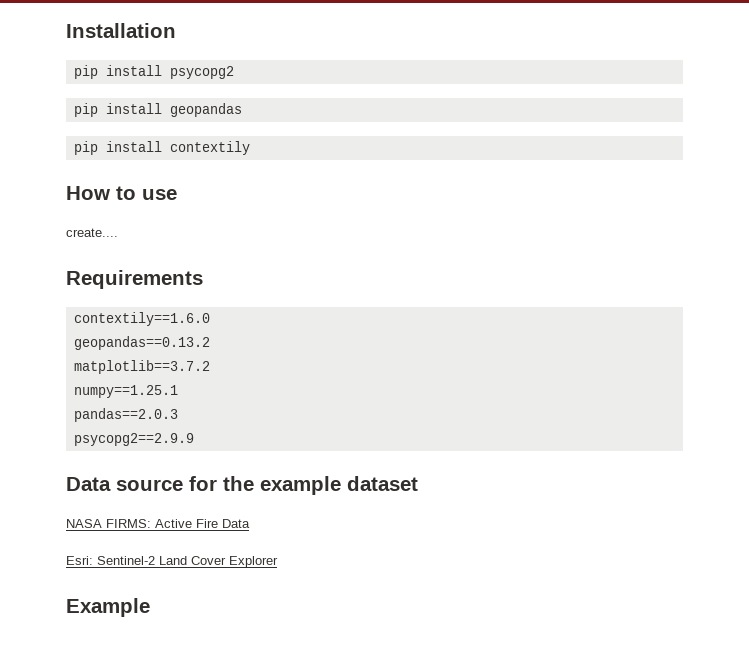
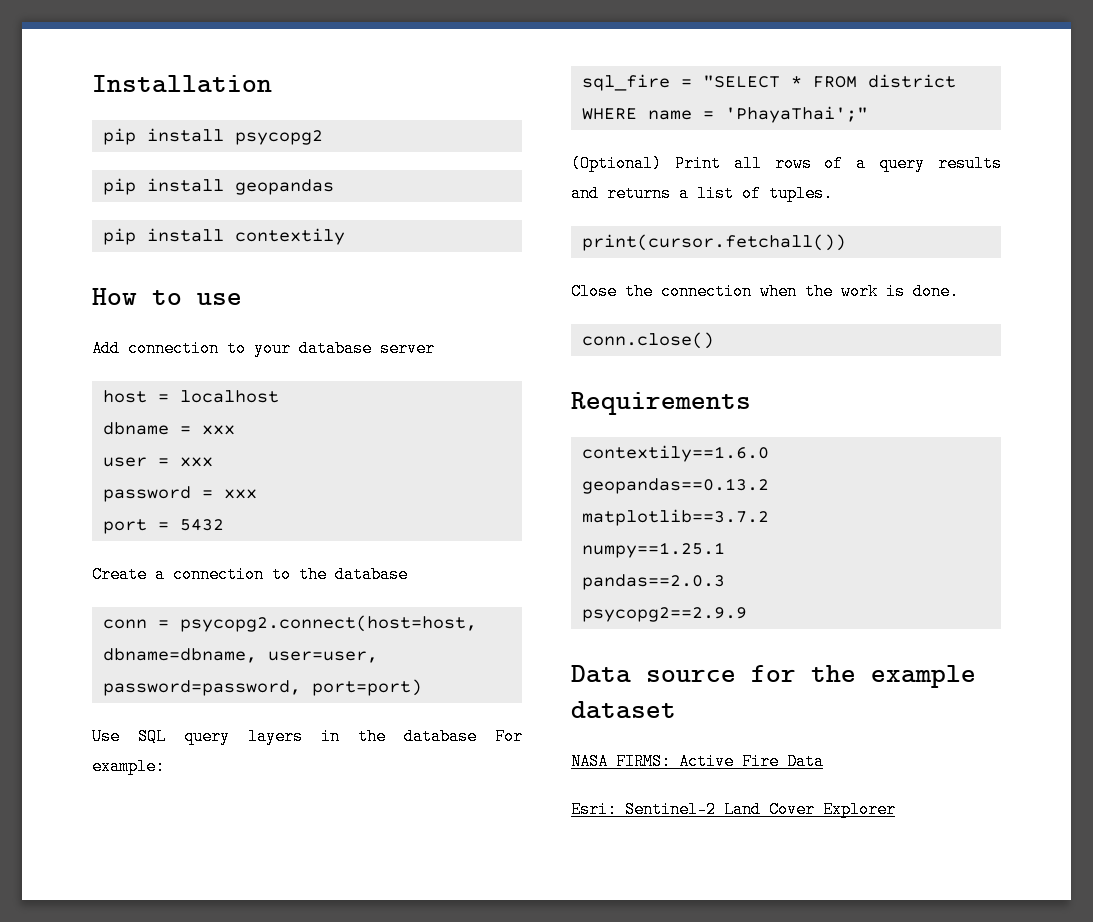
- create....
+ Add connection to your database server
+ host = localhost
+ dbname = xxx
+ user = xxx
+ password = xxx
+ port = 5432
+ Create a connection to the database
+ conn = psycopg2.connect(host=host, dbname=dbname, user=user, password=password, port=port)
+ Use SQL query layers in the database For example:
+ sql_fire = "SELECT * FROM district WHERE name = 'PhayaThai';"
+ (Optional) Print all rows of a query results and returns a list of tuples.
+ print(cursor.fetchall())
+ Close the connection when the work is done.
+ conn.close()
- Example

